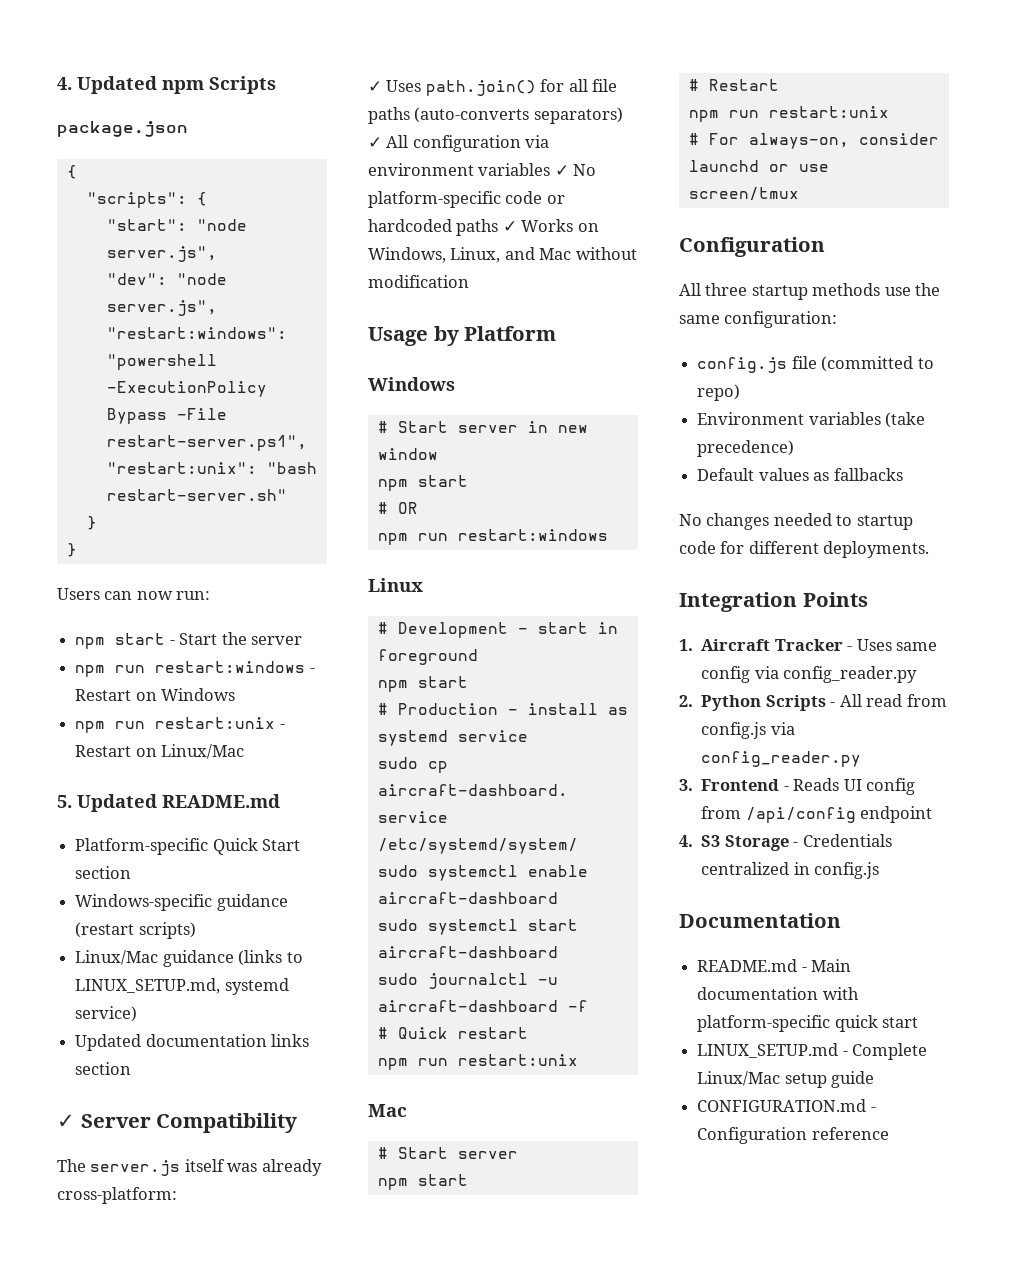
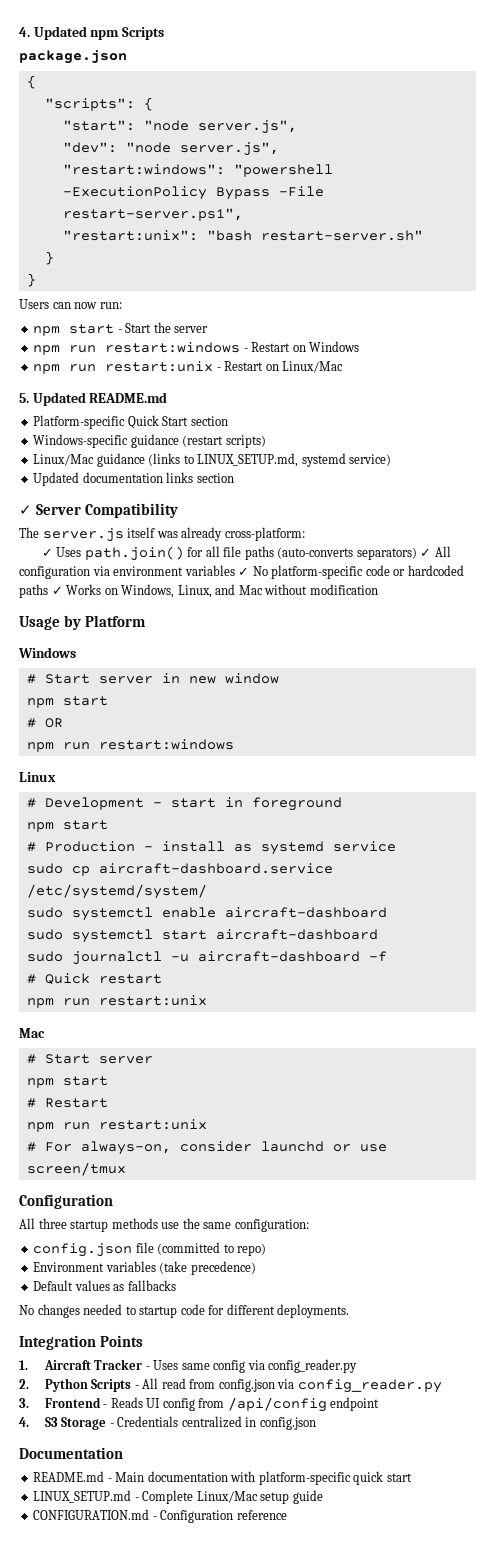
- config.js file (committed to repo)
+ config.json file (committed to repo)
- 2. Python Scripts - All read from config.js via config_reader.py
+ 2. Python Scripts - All read from config.json via config_reader.py
- 4. S3 Storage - Credentials centralized in config.js
+ 4. S3 Storage - Credentials centralized in config.json

